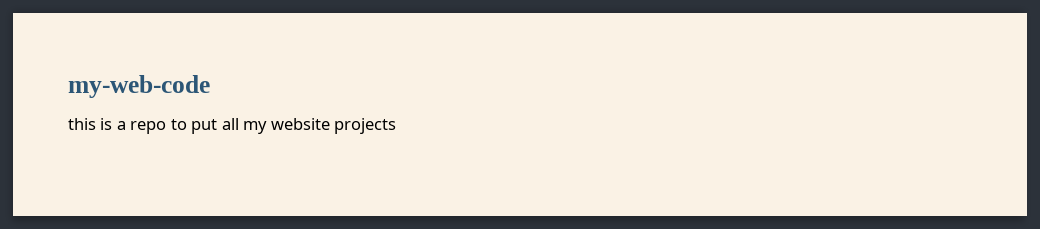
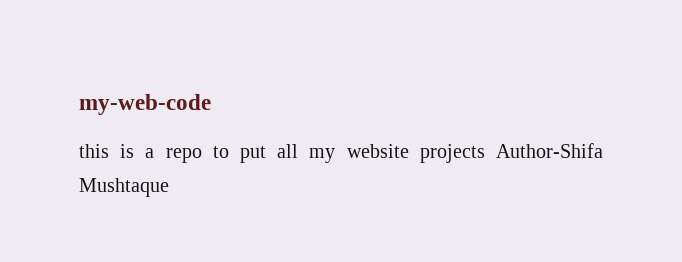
- this is a repo to put all my website projects
+ this is a repo to put all my website projects Author-Shifa Mushtaque

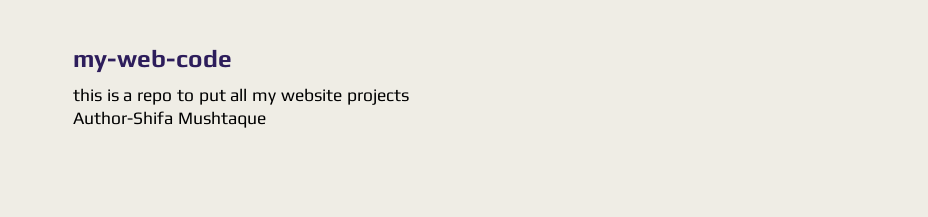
- this is a repo to put all my website projects Author-Shifa Mushtaque
+ this is a repo to put all my website projects
+ Author-Shifa Mushtaque

